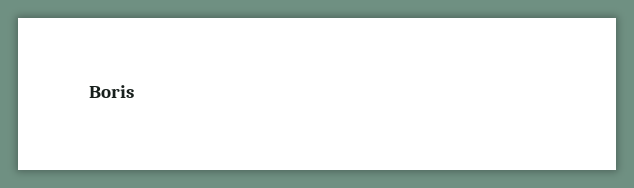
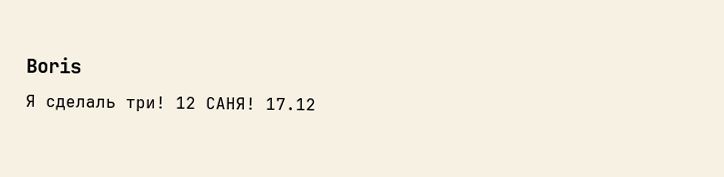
+ Я сделаль три! 12 САНЯ! 17.12

